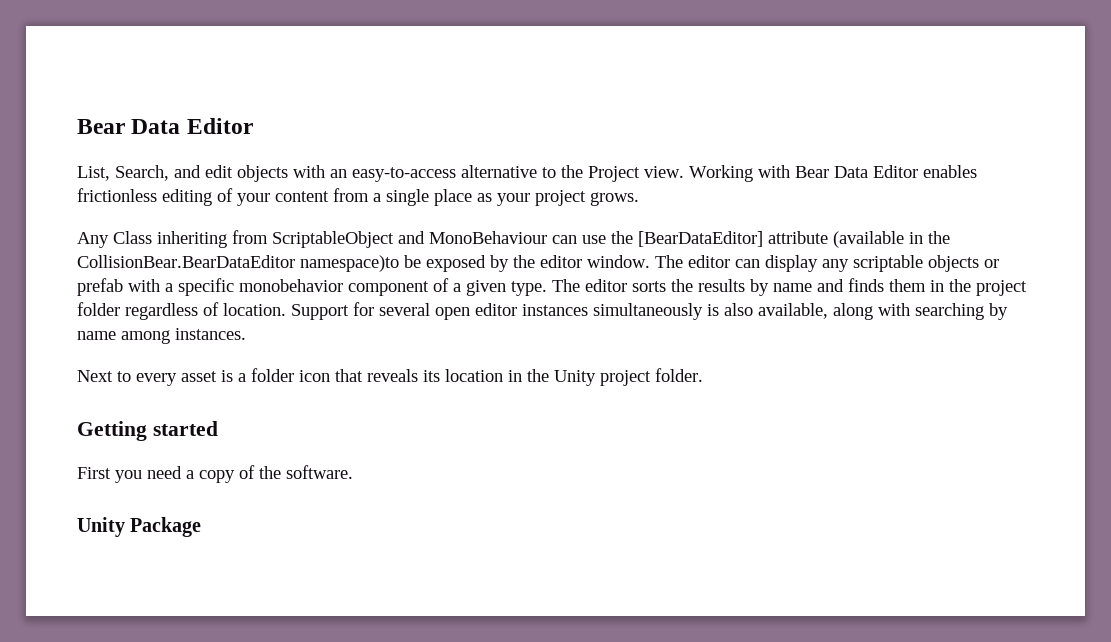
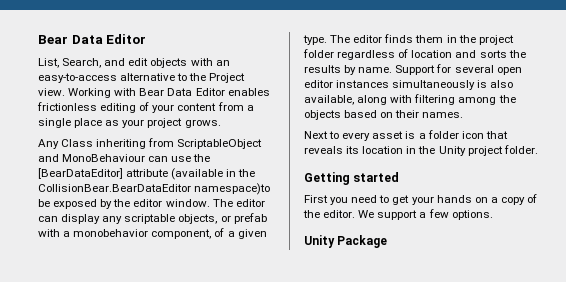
- The editor can display any scriptable objects or prefab with a specific monobehavior component of a given type.
+ The editor can display any scriptable objects, or prefab with a monobehavior component, of a given type.
- The editor sorts the results by name and finds them in the project folder regardless of location.
+ The editor finds them in the project folder regardless of location and sorts the results by name.
- Support for several open editor instances simultaneously is also available, along with searching by name among instances.
+ Support for several open editor instances simultaneously is also available, along with filtering among the objects based on their names.
- First you need a copy of the software.
+ First you need to get your hands on a copy of the editor. We support a few options.

